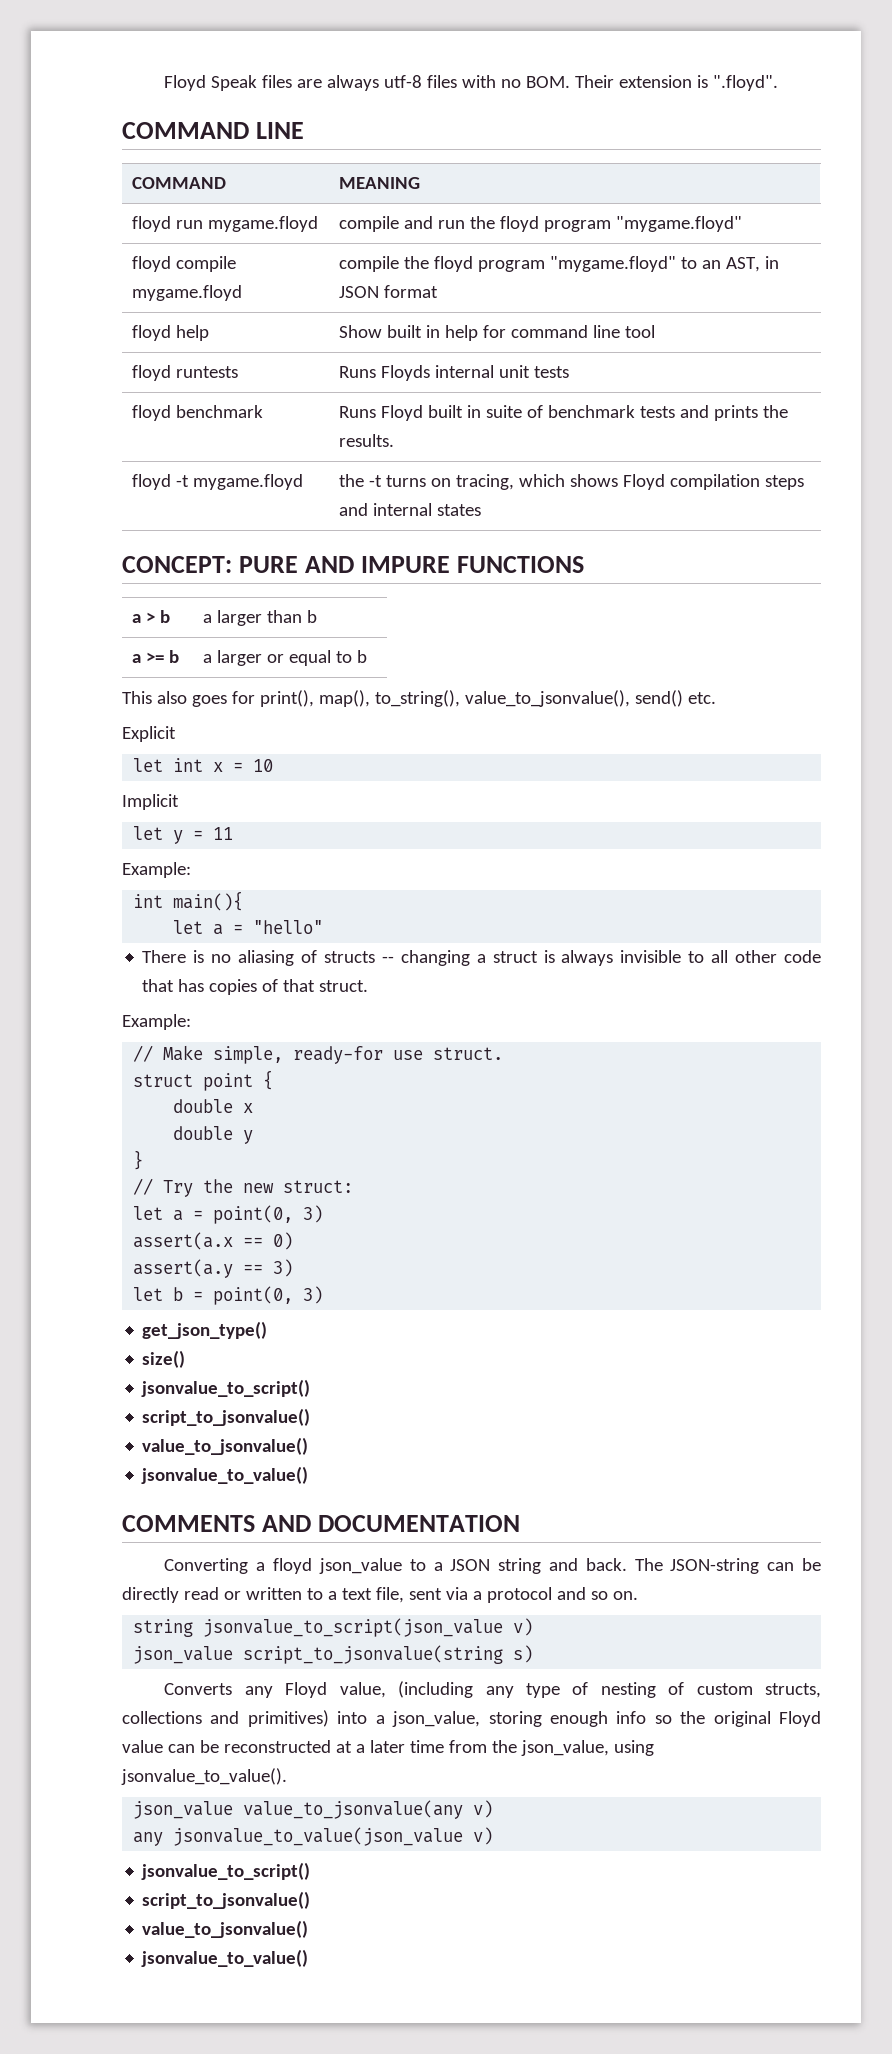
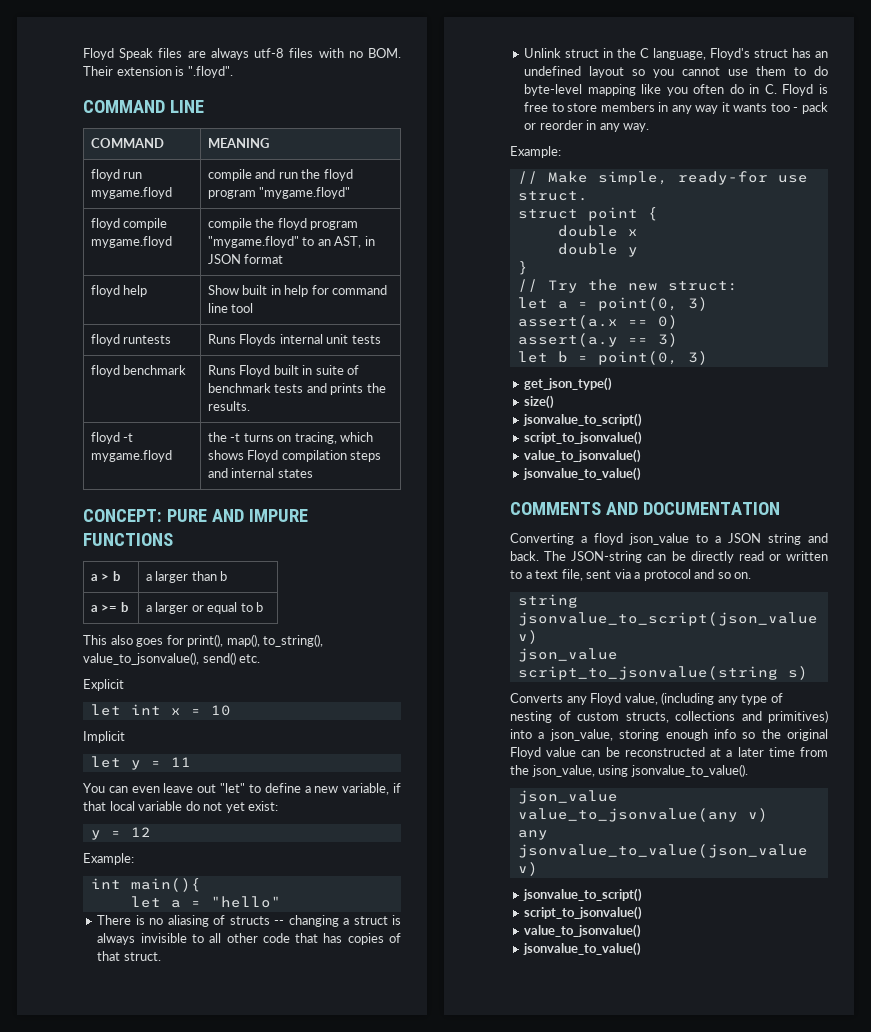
+ You can even leave out "let" to define a new variable, if that local variable do not yet exist:
+ y = 12
+ Unlink struct in the C language, Floyd's struct has an undefined layout so you cannot use them to do byte-level mapping like you often do in C. Floyd is free to store members in any way it wants too - pack or reorder in any way.

